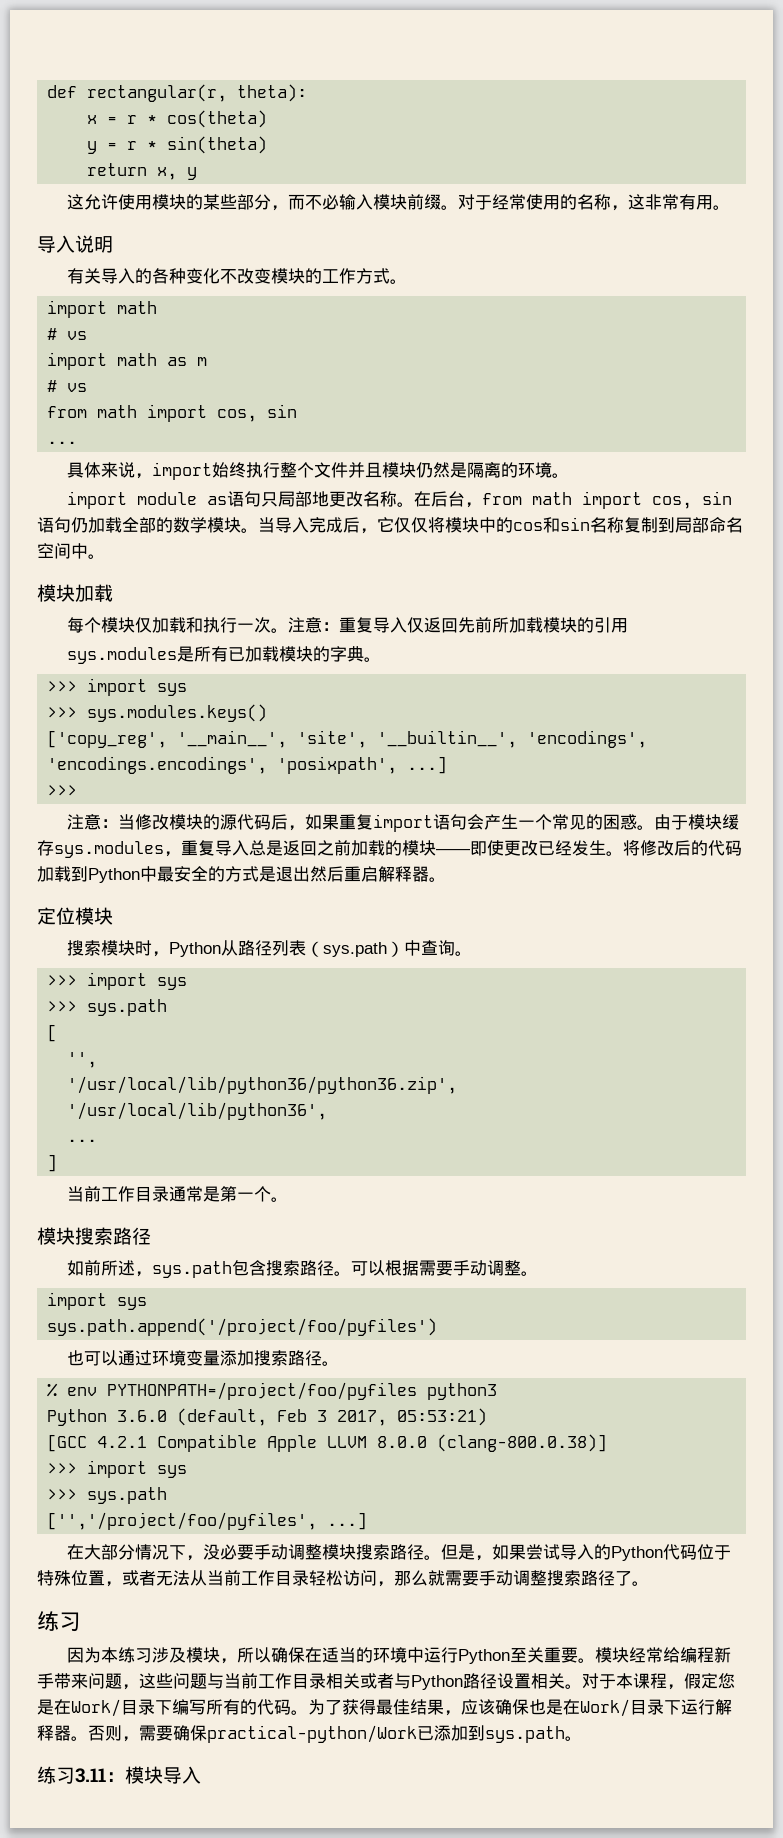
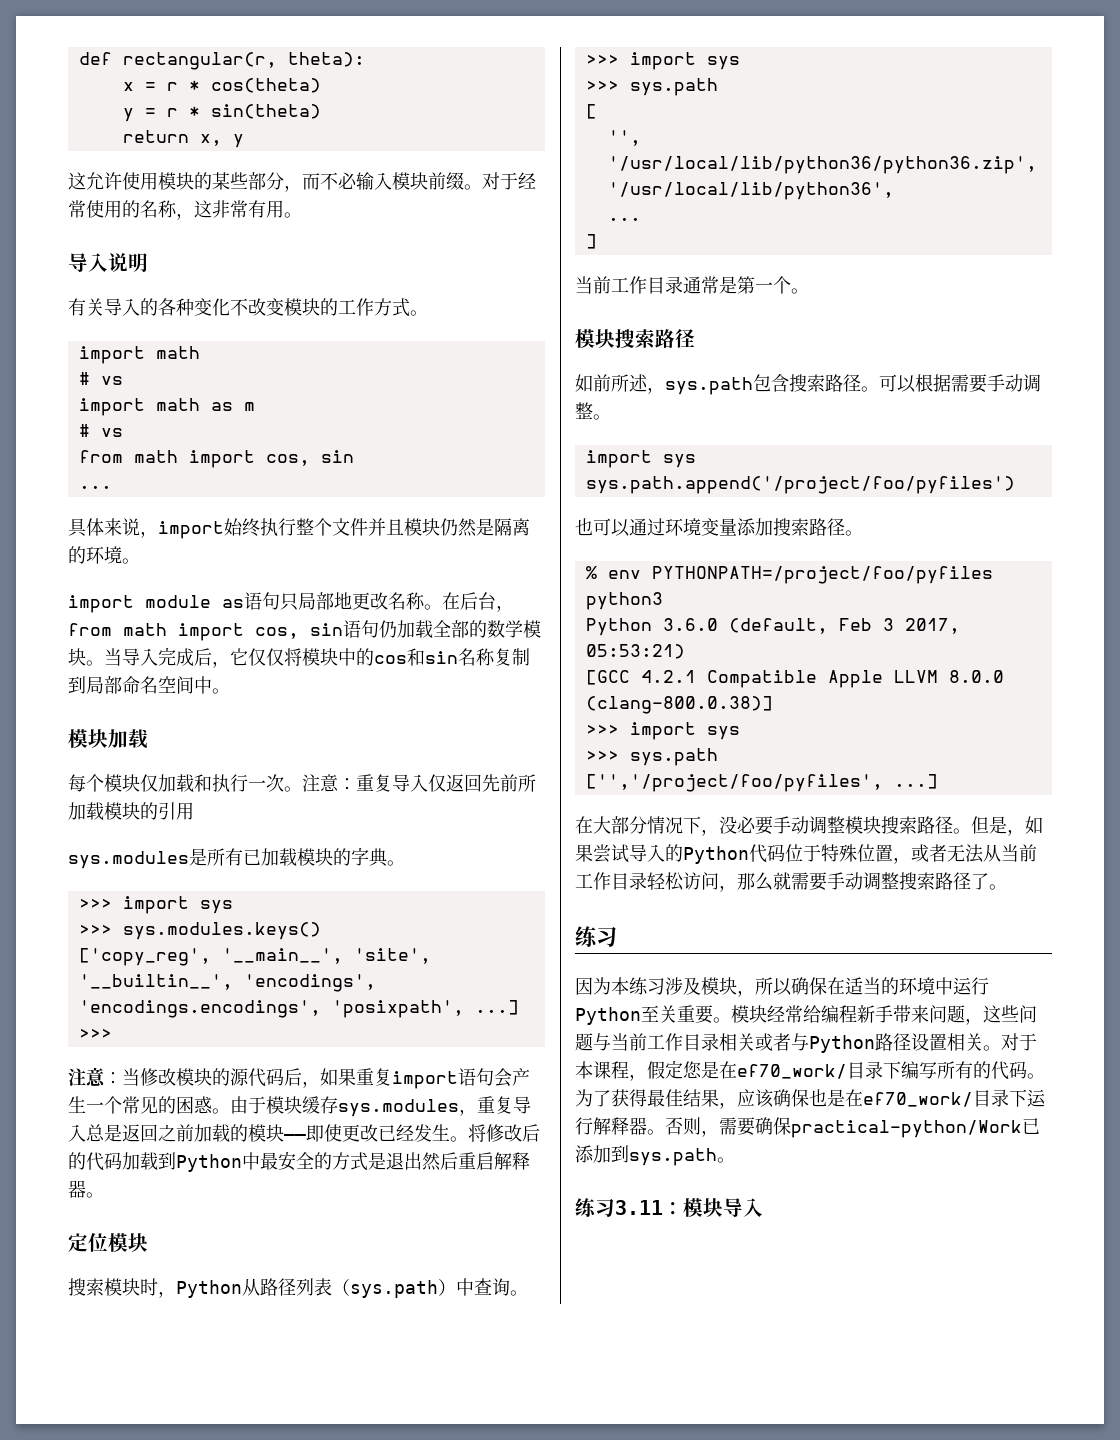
- 对于本课程，假定您是在Work/目录下编写所有的代码。
+ 对于本课程，假定您是在ef70_work/目录下编写所有的代码。
- 为了获得最佳结果，应该确保也是在Work/目录下运行解释器。
+ 为了获得最佳结果，应该确保也是在ef70_work/目录下运行解释器。

